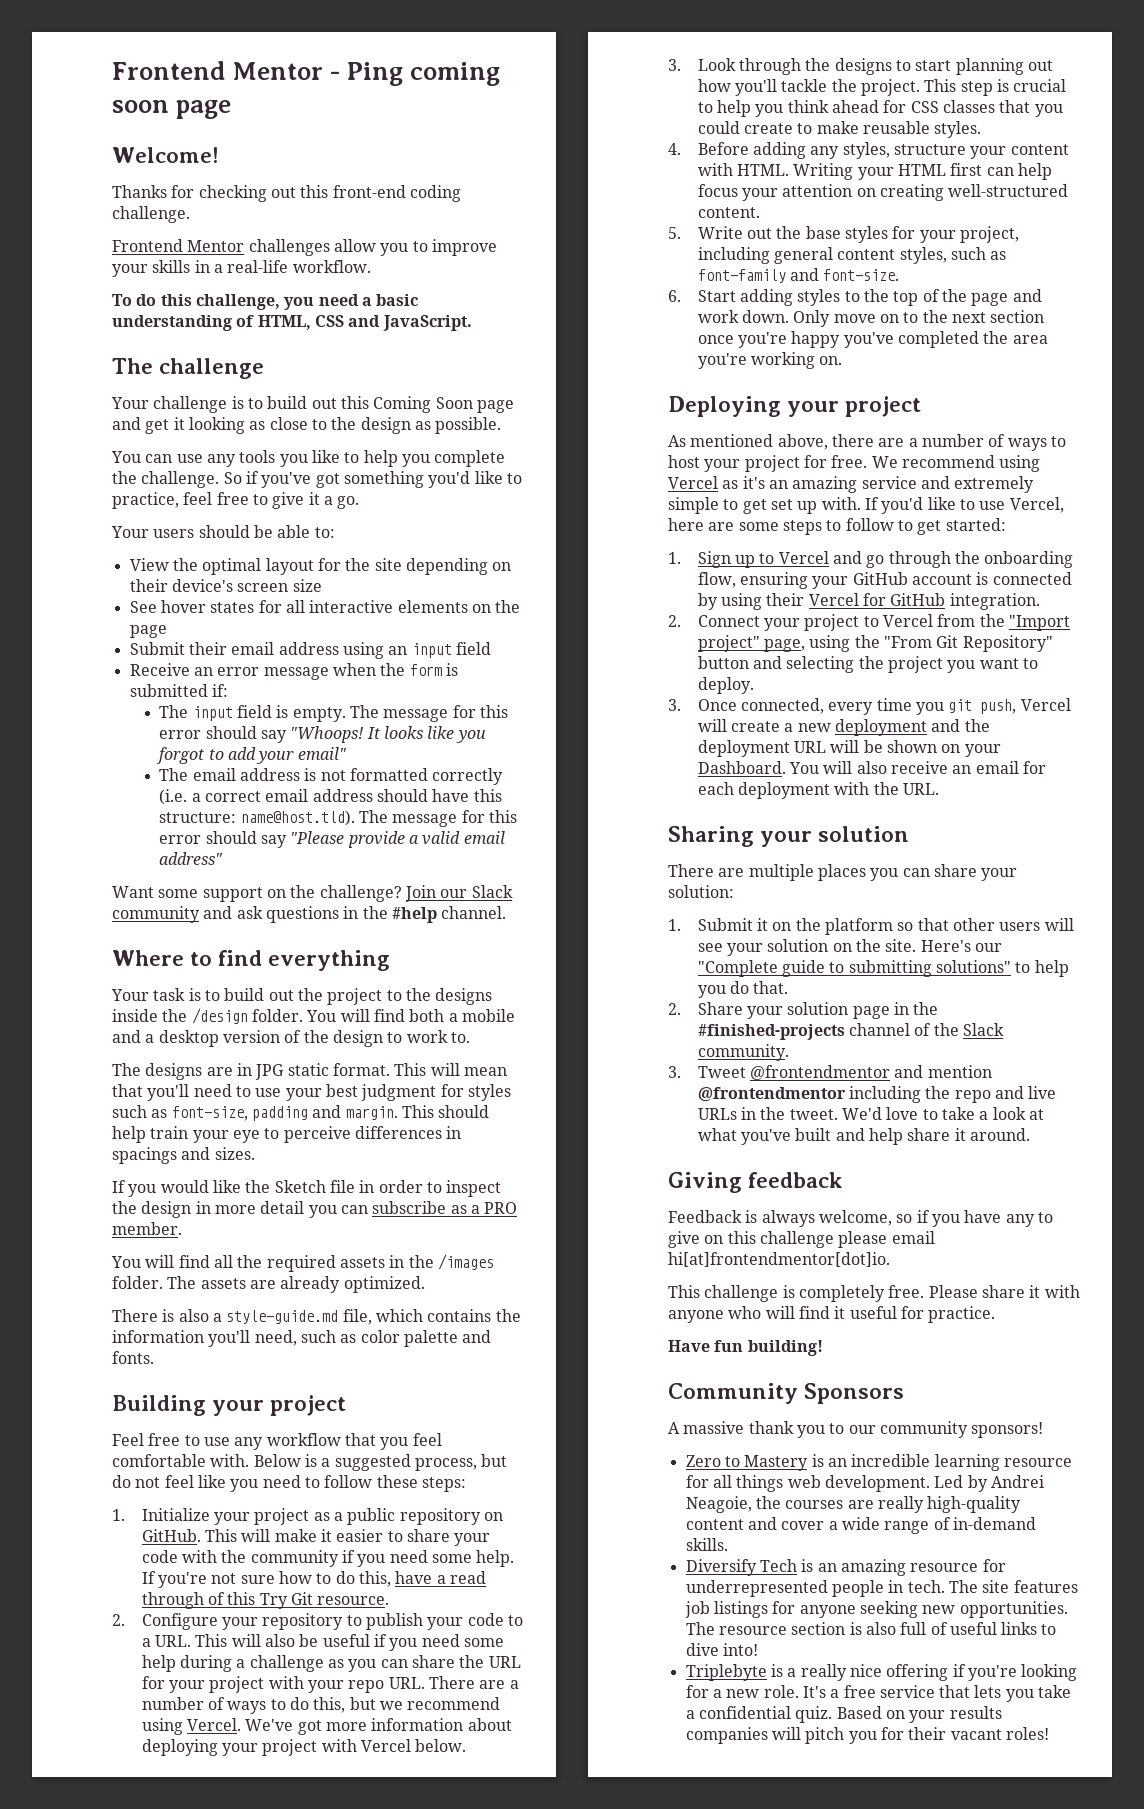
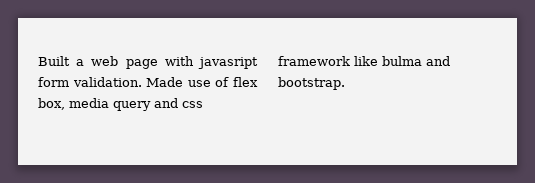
- Frontend Mentor - Ping coming soon page
- Welcome!
- Thanks for checking out this front-end coding challenge.
- Frontend Mentor challenges allow you to improve your skills in a real-life workflow.
- To do this challenge, you need a basic understanding of HTML, CSS and JavaScript.
- The challenge
- Your challenge is to build out this Coming Soon page and get it looking as close to the design as possible.
- You can use any tools you like to help you complete the challenge. So if you've got something you'd like to practice, feel free to give it a go.
- Your users should be able to:
- View the optimal layout for the site depending on their device's screen size
- See hover states for all interactive elements on the page
- Submit their email address using an input field
- Receive an error message when the form is submitted if:
- The input field is empty. The message for this error should say "Whoops! It looks like you forgot to add your email"
- The email address is not formatted correctly (i.e. a correct email address should have this structure: name@host.tld). The message for this error should say "Please provide a valid email address"
- Want some support on the challenge? Join our Slack community and ask questions in the #help channel.
- Where to find everything
- Your task is to build out the project to the designs inside the /design folder. You will find both a mobile and a desktop version of the design to work to.
- The designs are in JPG static format. This will mean that you'll need to use your best judgment for styles such as font-size, padding and margin. This should help train your eye to perceive differences in spacings and sizes.
- If you would like the Sketch file in order to inspect the design in more detail you can subscribe as a PRO member.
- You will find all the required assets in the /images folder. The assets are already optimized.
- There is also a style-guide.md file, which contains the information you'll need, such as color palette and fonts.
- Building your project
- Feel free to use any workflow that you feel comfortable with. Below is a suggested process, but do not feel like you need to follow these steps:
- 1. Initialize your project as a public repository on GitHub. This will make it easier to share your code with the community if you need some help. If you're not sure how to do this, have a read through of this Try Git resource.
- 2. Configure your repository to publish your code to a URL. This will also be useful if you need some help during a challenge as you can share the URL for your project with your repo URL. There are a number of ways to do this, but we recommend using Vercel. We've got more information about deploying your project with Vercel below.
- 3. Look through the designs to start planning out how you'll tackle the project. This step is crucial to help you think ahead for CSS classes that you could create to make reusable styles.
- 4. Before adding any styles, structure your content with HTML. Writing your HTML first can help focus your attention on creating well-structured content.
- 5. Write out the base styles for your project, including general content styles, such as font-family and font-size.
- 6. Start adding styles to the top of the page and work down. Only move on to the next section once you're happy you've completed the area you're working on.
- Deploying your project
- As mentioned above, there are a number of ways to host your project for free. We recommend using Vercel as it's an amazing service and extremely simple to get set up with. If you'd like to use Vercel, here are some steps to follow to get started:
- 1. Sign up to Vercel and go through the onboarding flow, ensuring your GitHub account is connected by using their Vercel for GitHub integration.
- 2. Connect your project to Vercel from the "Import project" page, using the "From Git Repository" button and selecting the project you want to deploy.
- 3. Once connected, every time you git push, Vercel will create a new deployment and the deployment URL will be shown on your Dashboard. You will also receive an email for each deployment with the URL.
- Sharing your solution
- There are multiple places you can share your solution:
- 1. Submit it on the platform so that other users will see your solution on the site. Here's our "Complete guide to submitting solutions" to help you do that.
- 2. Share your solution page in the #finished-projects channel of the Slack community.
- 3. Tweet @frontendmentor and mention @frontendmentor including the repo and live URLs in the tweet. We'd love to take a look at what you've built and help share it around.
- Giving feedback
- Feedback is always welcome, so if you have any to give on this challenge please email hi[at]frontendmentor[dot]io.
- This challenge is completely free. Please share it with anyone who will find it useful for practice.
- Have fun building!
- Community Sponsors
- A massive thank you to our community sponsors!
- Zero to Mastery is an incredible learning resource for all things web development. Led by Andrei Neagoie, the courses are really high-quality content and cover a wide range of in-demand skills.
- Diversify Tech is an amazing resource for underrepresented people in tech. The site features job listings for anyone seeking new opportunities. The resource section is also full of useful links to dive into!
- Triplebyte is a really nice offering if you're looking for a new role. It's a free service that lets you take a confidential quiz. Based on your results companies will pitch you for their vacant roles!
+ Built a web page with javasript form validation. Made use of flex box, media query and css framework like bulma and bootstrap.

